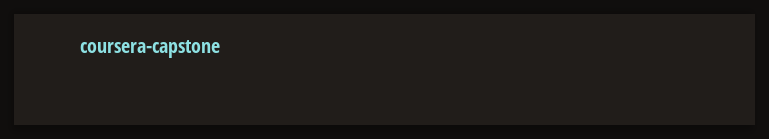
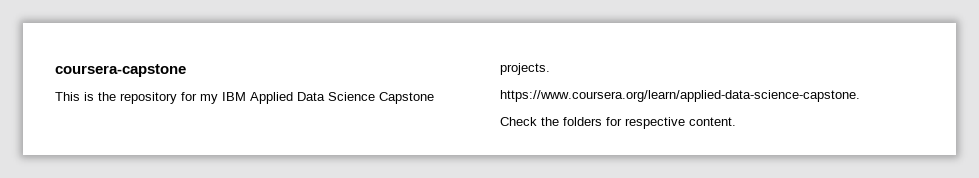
+ This is the repository for my IBM Applied Data Science Capstone projects.
+ https://www.coursera.org/learn/applied-data-science-capstone.
+ Check the folders for respective content.

